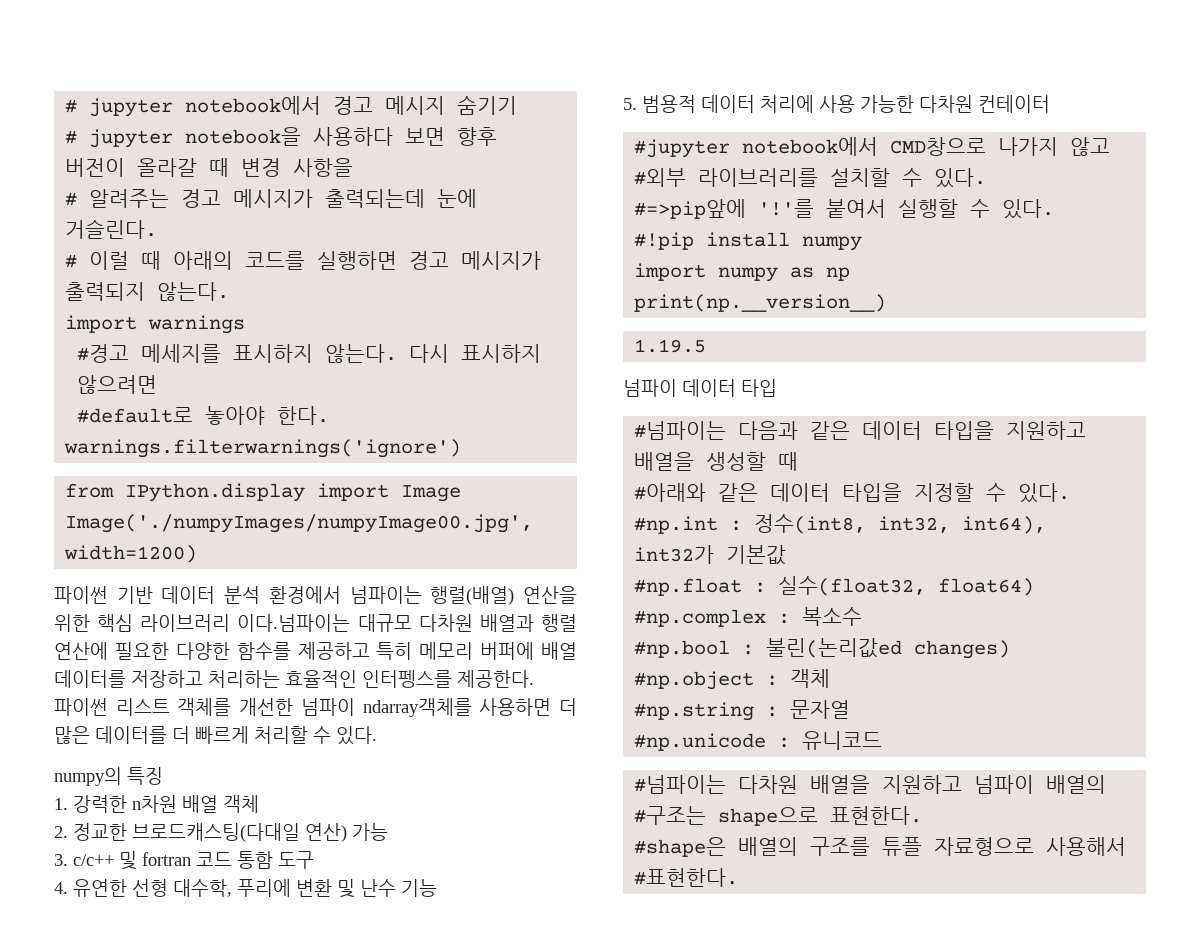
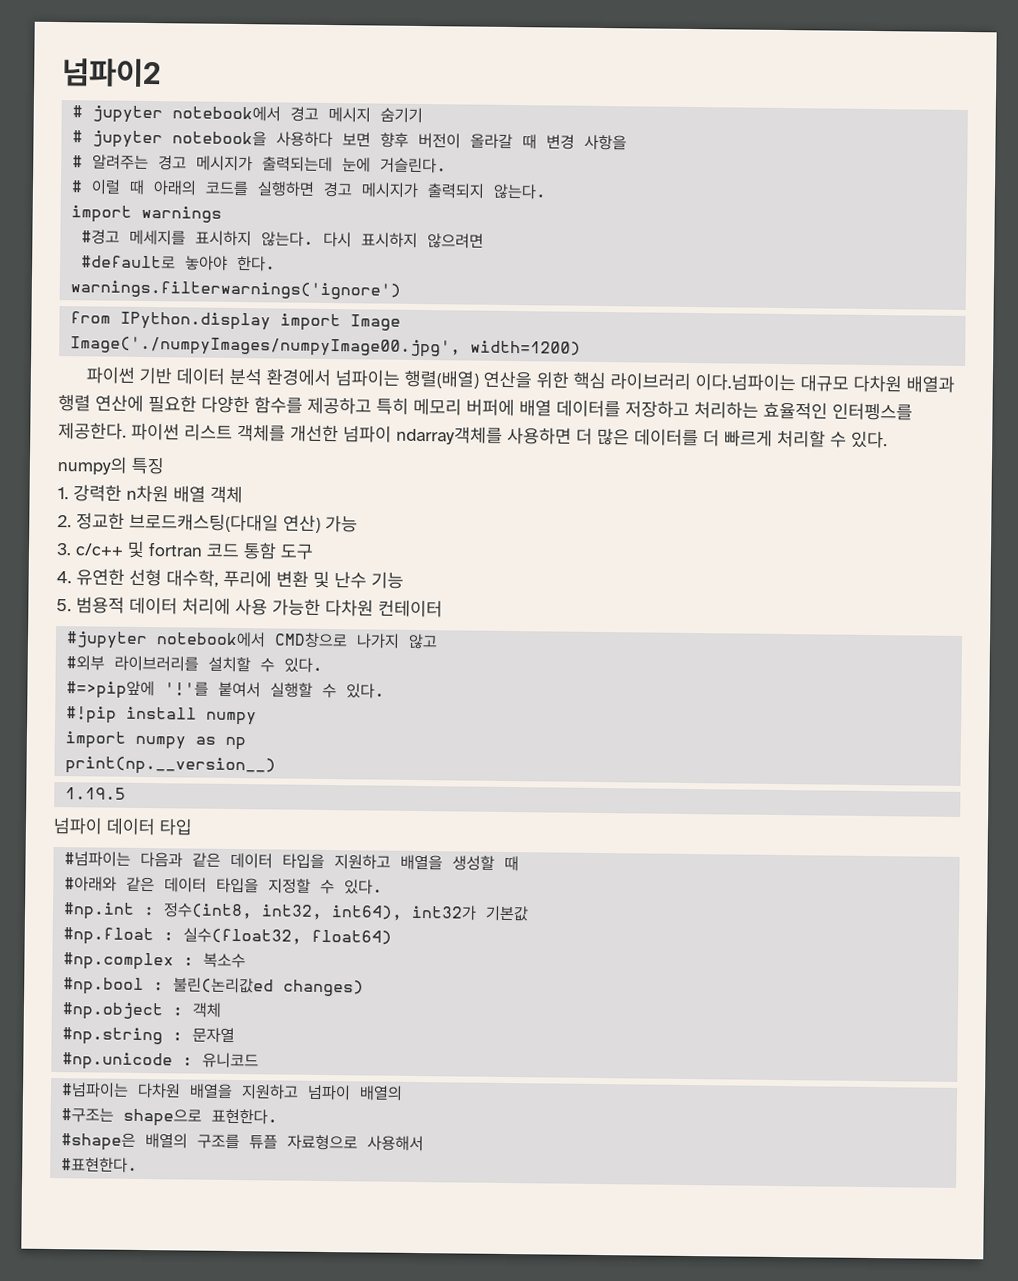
+ 넘파이2

